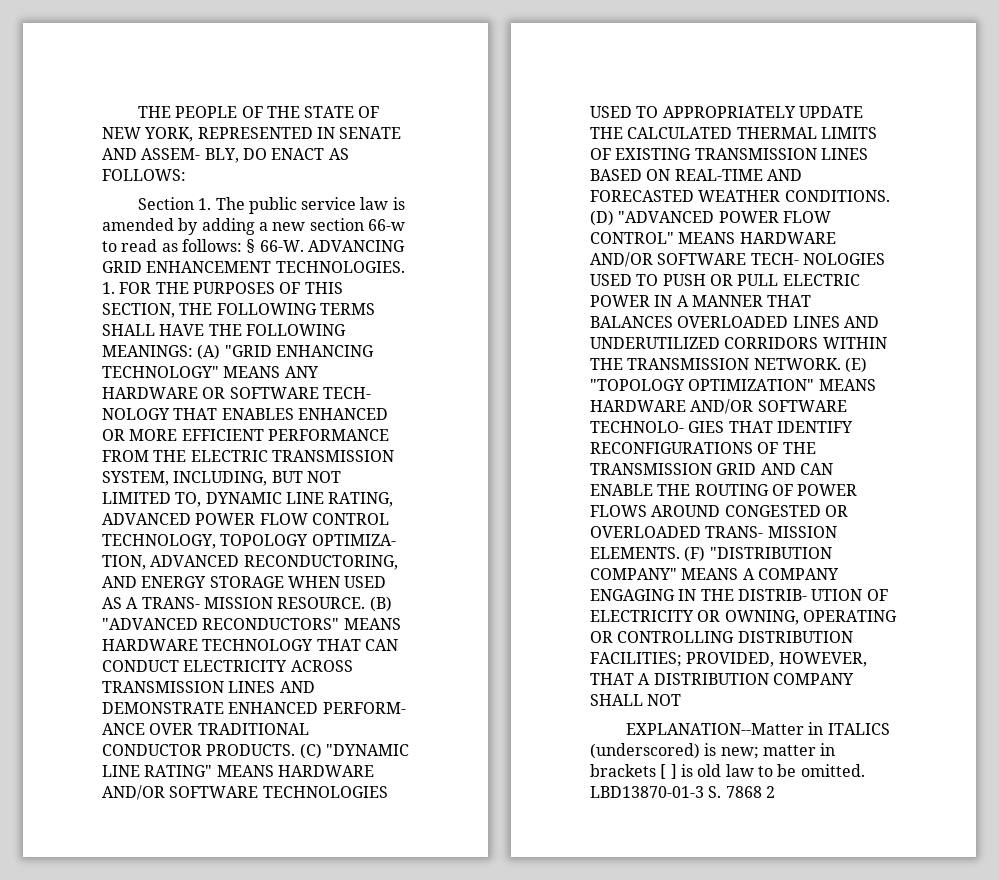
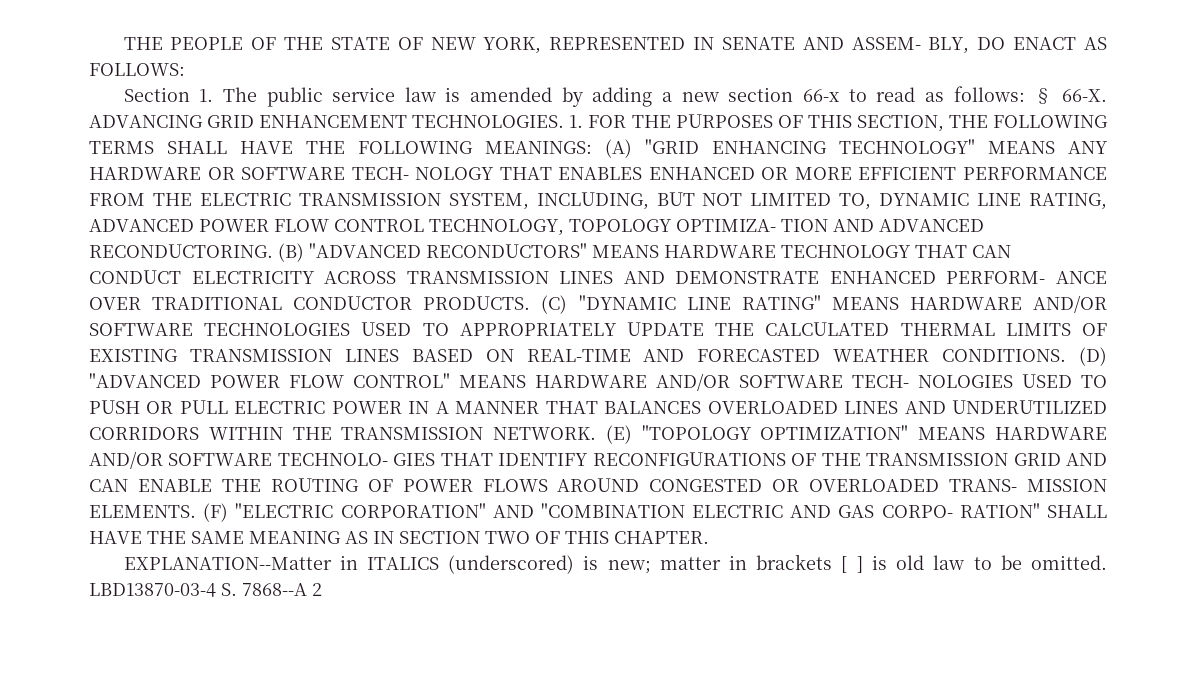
- Section 1. The public service law is amended by adding a new section 66-w to read as follows: § 66-W.
+ Section 1. The public service law is amended by adding a new section 66-x to read as follows: § 66-X.
- 1. FOR THE PURPOSES OF THIS SECTION, THE FOLLOWING TERMS SHALL HAVE THE FOLLOWING MEANINGS: (A) "GRID ENHANCING TECHNOLOGY" MEANS ANY HARDWARE OR SOFTWARE TECH- NOLOGY THAT ENABLES ENHANCED OR MORE EFFICIENT PERFORMANCE FROM THE ELECTRIC TRANSMISSION SYSTEM, INCLUDING, BUT NOT LIMITED TO, DYNAMIC LINE RATING, ADVANCED POWER FLOW CONTROL TECHNOLOGY, TOPOLOGY OPTIMIZA- TION, ADVANCED RECONDUCTORING, AND ENERGY STORAGE WHEN USED AS A TRANS- MISSION RESOURCE.
+ 1. FOR THE PURPOSES OF THIS SECTION, THE FOLLOWING TERMS SHALL HAVE THE FOLLOWING MEANINGS: (A) "GRID ENHANCING TECHNOLOGY" MEANS ANY HARDWARE OR SOFTWARE TECH- NOLOGY THAT ENABLES ENHANCED OR MORE EFFICIENT PERFORMANCE FROM THE ELECTRIC TRANSMISSION SYSTEM, INCLUDING, BUT NOT LIMITED TO, DYNAMIC LINE RATING, ADVANCED POWER FLOW CONTROL TECHNOLOGY, TOPOLOGY OPTIMIZA- TION AND ADVANCED RECONDUCTORING.
- (F) "DISTRIBUTION COMPANY" MEANS A COMPANY ENGAGING IN THE DISTRIB- UTION OF ELECTRICITY OR OWNING, OPERATING OR CONTROLLING DISTRIBUTION FACILITIES; PROVIDED, HOWEVER, THAT A DISTRIBUTION COMPANY SHALL NOT
+ (F) "ELECTRIC CORPORATION" AND "COMBINATION ELECTRIC AND GAS CORPO- RATION" SHALL HAVE THE SAME MEANING AS IN SECTION TWO OF THIS CHAPTER.
- LBD13870-01-3 S. 7868 2
+ LBD13870-03-4 S. 7868--A 2

